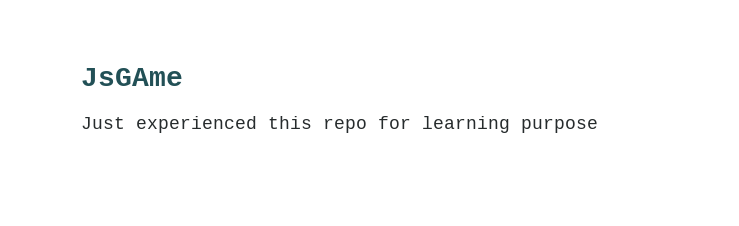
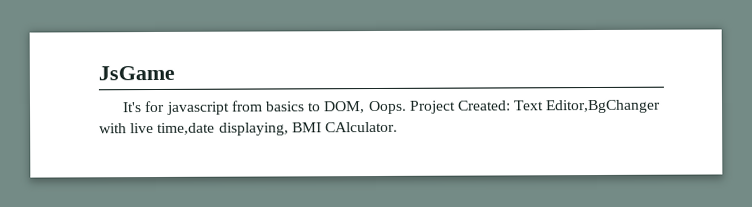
- JsGAme
- Just experienced this repo for learning purpose
+ JsGame
+ It's for javascript from basics to DOM, Oops. Project Created: Text Editor,BgChanger with live time,date displaying, BMI CAlculator.

